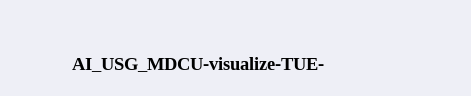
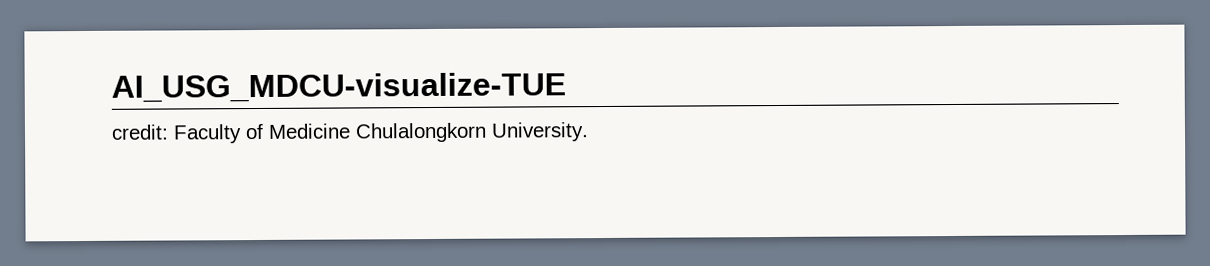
- AI_USG_MDCU-visualize-TUE-
+ AI_USG_MDCU-visualize-TUE
+ credit: Faculty of Medicine Chulalongkorn University.

